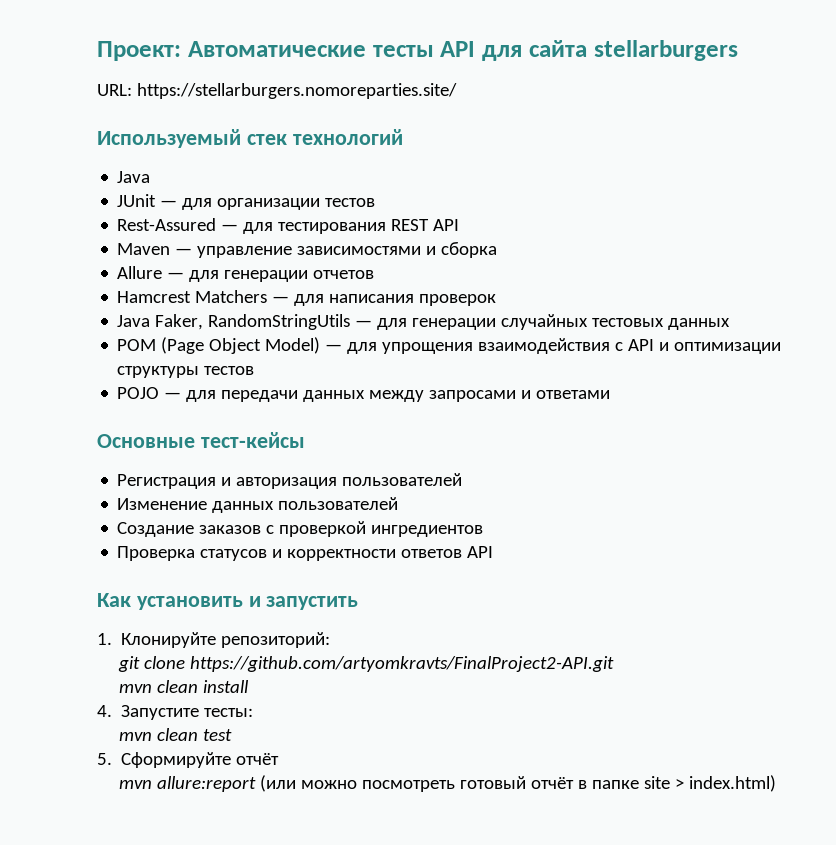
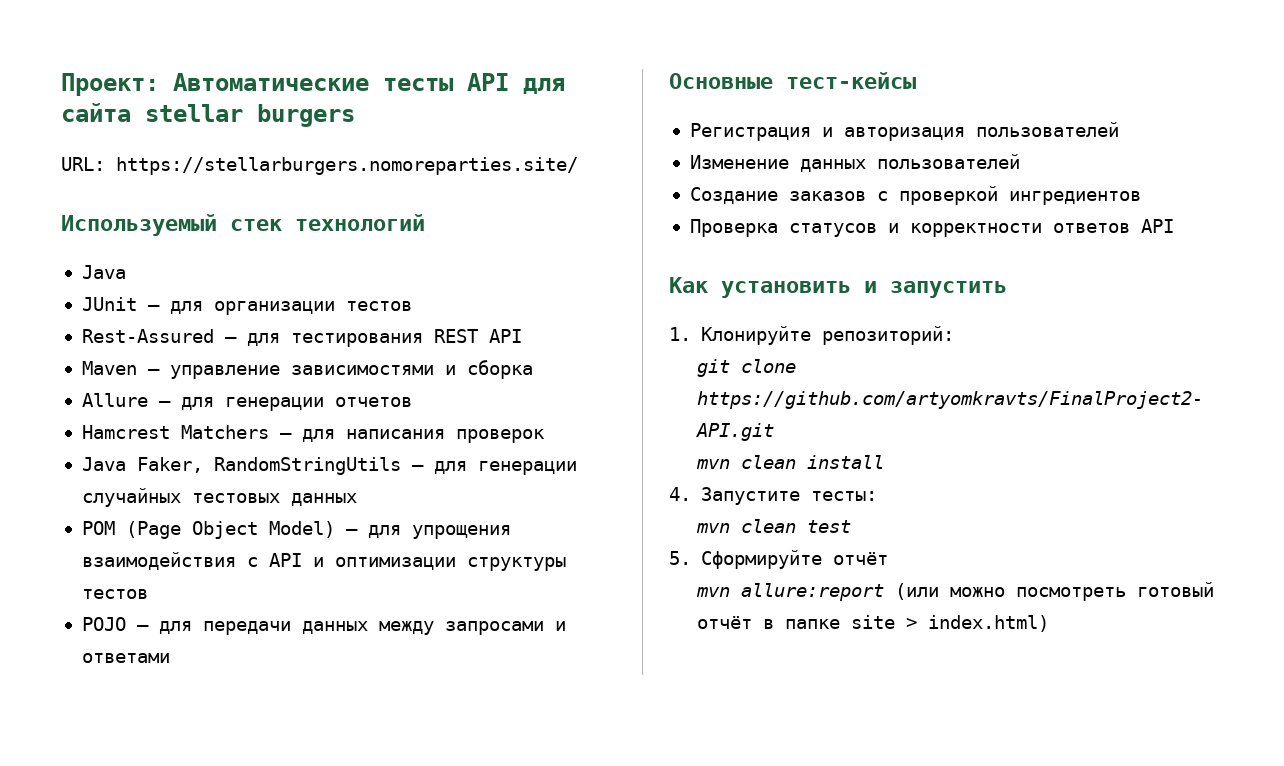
- Проект: Автоматические тесты API для сайта stellarburgers
+ Проект: Автоматические тесты API для сайта stellar burgers

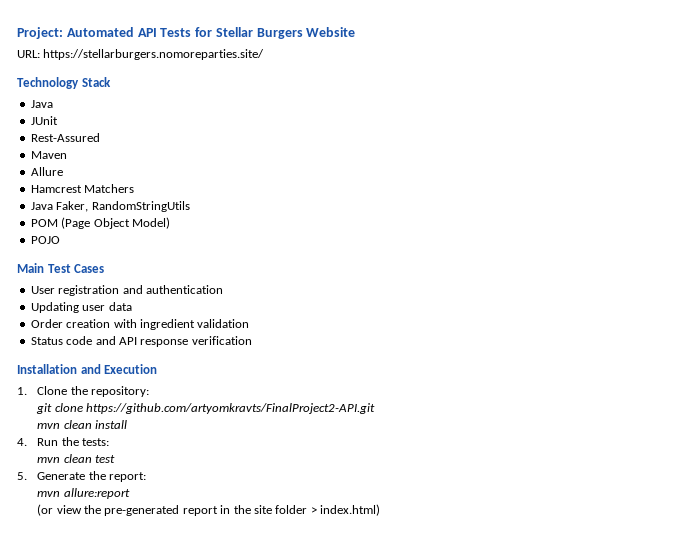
- Проект: Автоматические тесты API для сайта stellar burgers
+ Project: Automated API Tests for Stellar Burgers Website
- Используемый стек технологий
+ Technology Stack
- JUnit — для организации тестов
- Rest-Assured — для тестирования REST API
- Maven — управление зависимостями и сборка
- Allure — для генерации отчетов
- Hamcrest Matchers — для написания проверок
- Java Faker, RandomStringUtils — для генерации случайных тестовых данных
- POM (Page Object Model) — для упрощения взаимодействия с API и оптимизации структуры тестов
- POJO — для передачи данных между запросами и ответами
- Основные тест-кейсы
- Регистрация и авторизация пользователей
- Изменение данных пользователей
- Создание заказов с проверкой ингредиентов
- Проверка статусов и корректности ответов API
- Как установить и запустить
- 1. Клонируйте репозиторий:
+ JUnit
+ Rest-Assured
+ Maven
+ Allure
+ Hamcrest Matchers
+ Java Faker, RandomStringUtils
+ POM (Page Object Model)
+ POJO
+ Main Test Cases
+ User registration and authentication
+ Updating user data
+ Order creation with ingredient validation
+ Status code and API response verification
+ Installation and Execution
+ 1. Clone the repository:
- 4. Запустите тесты:
+ 4. Run the tests:
- 5. Сформируйте отчёт
+ 5. Generate the report:
- mvn allure:report (или можно посмотреть готовый отчёт в папке site > index.html)
+ mvn allure:report
+ (or view the pre-generated report in the site folder > index.html)

